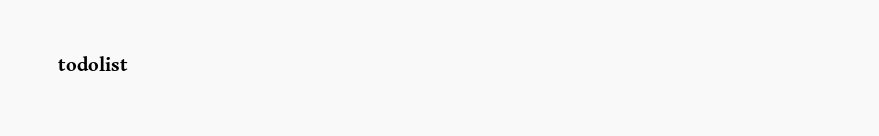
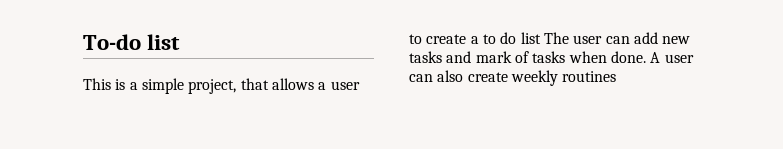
- todolist
+ To-do list
+ This is a simple project, that allows a user to create a to do list The user can add new tasks and mark of tasks when done. A user can also create weekly routines

